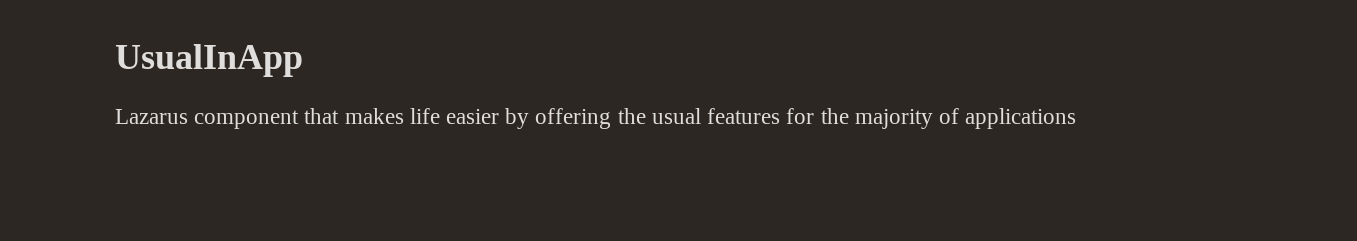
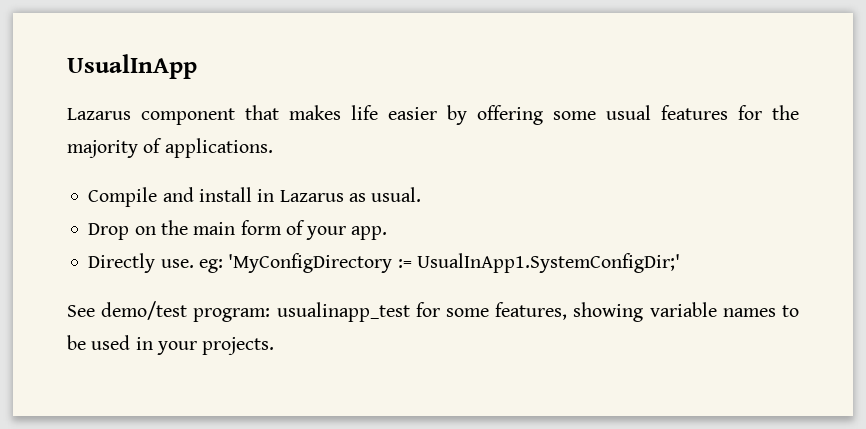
- Lazarus component that makes life easier by offering the usual features for the majority of applications
+ Lazarus component that makes life easier by offering some usual features for the majority of applications.
+ Compile and install in Lazarus as usual.
+ Drop on the main form of your app.
+ Directly use. eg: 'MyConfigDirectory := UsualInApp1.SystemConfigDir;'
+ See demo/test program: usualinapp_test for some features, showing variable names to be used in your projects.

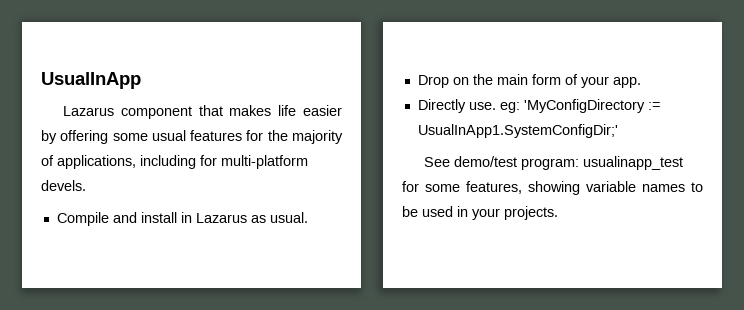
- Lazarus component that makes life easier by offering some usual features for the majority of applications.
+ Lazarus component that makes life easier by offering some usual features for the majority of applications, including for multi-platform devels.

